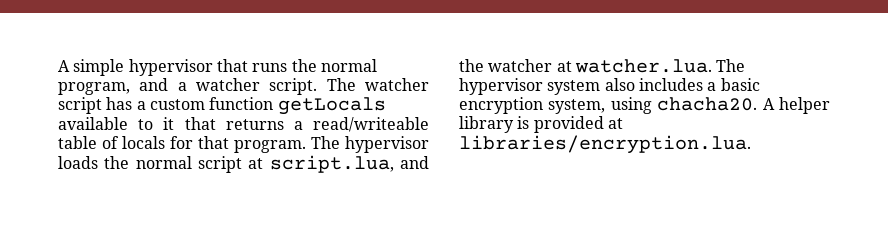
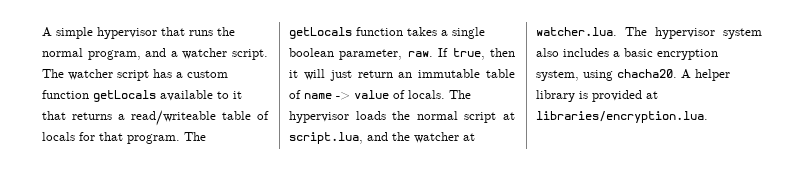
- The hypervisor loads the normal script at script.lua, and the watcher at watcher.lua. The hypervisor system also includes a basic encryption system, using chacha20.
+ The getLocals function takes a single boolean parameter, raw. If true, then it will just return an immutable table of name -> value of locals. The hypervisor loads the normal script at script.lua, and the watcher at watcher.lua. The hypervisor system also includes a basic encryption system, using chacha20.

